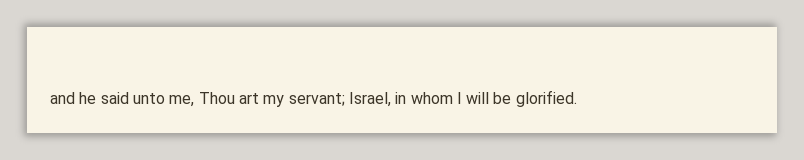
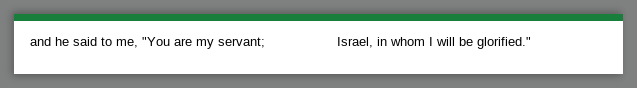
- and he said unto me, Thou art my servant; Israel, in whom I will be glorified.
+ and he said to me, "You are my servant; Israel, in whom I will be glorified."

